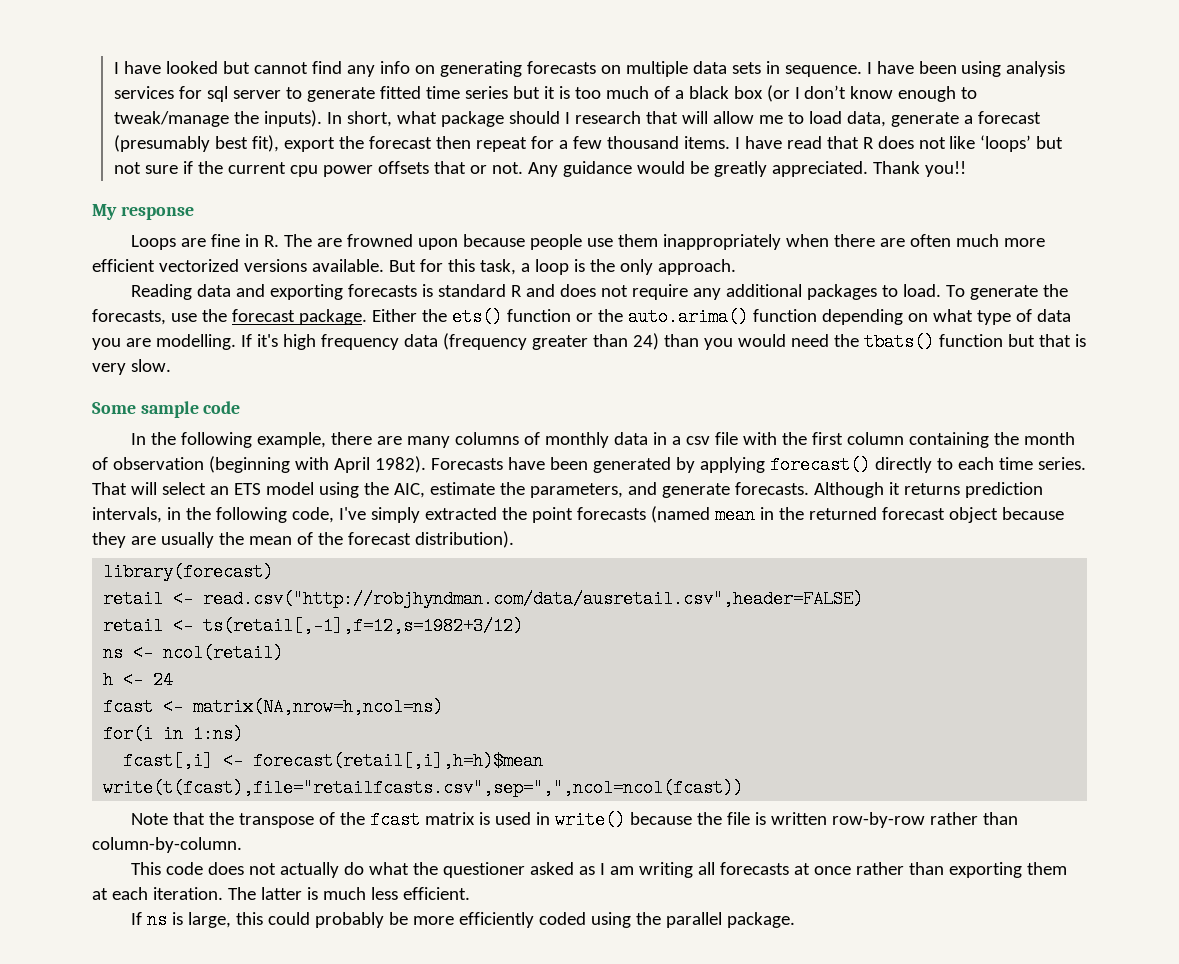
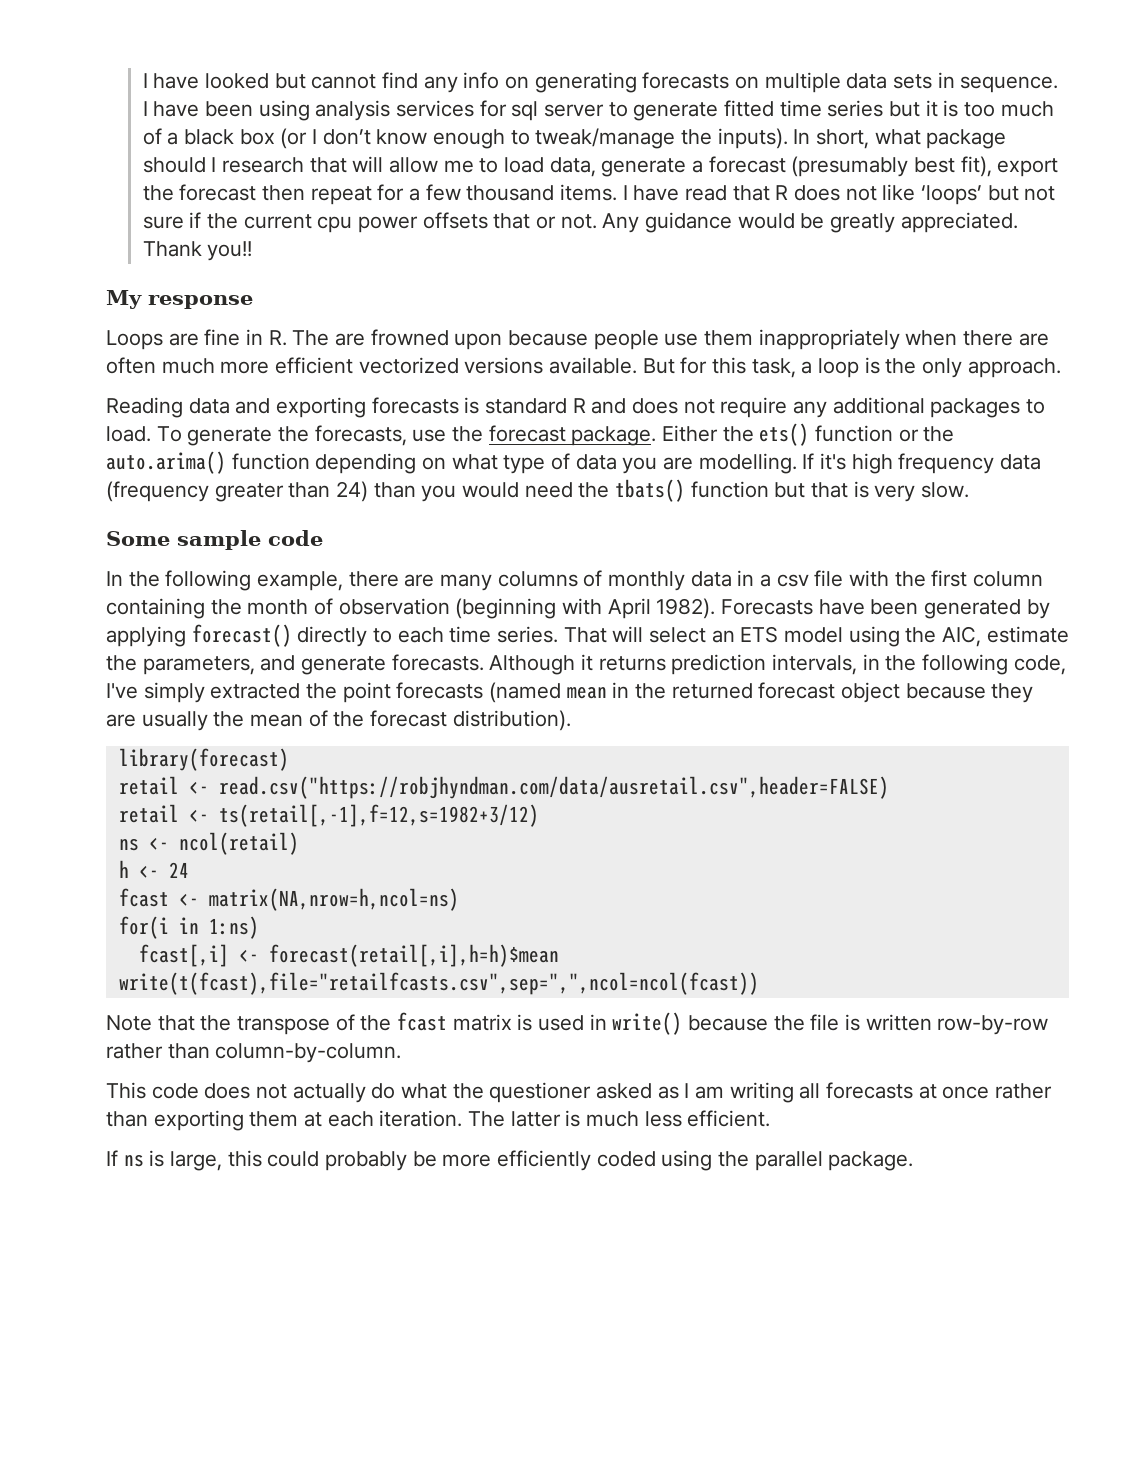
- retail <- read.csv("http://robjhyndman.com/data/ausretail.csv",header=FALSE)
+ retail <- read.csv("https://robjhyndman.com/data/ausretail.csv",header=FALSE)

